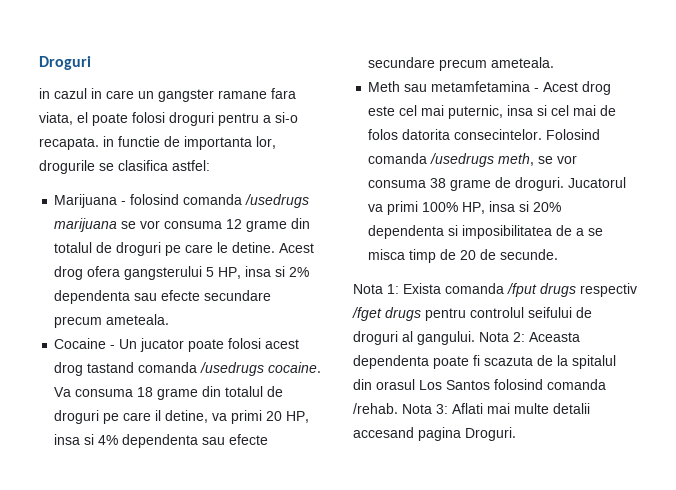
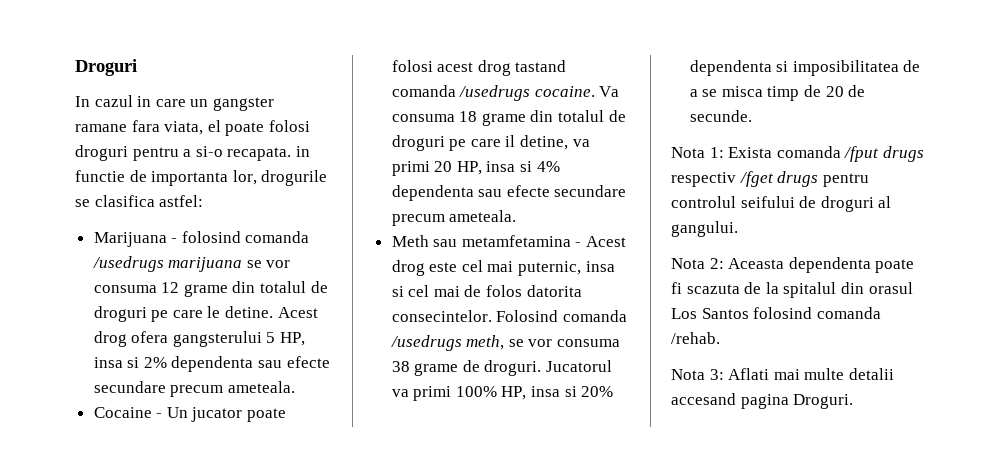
- in cazul in care un gangster ramane fara viata, el poate folosi droguri pentru a si-o recapata. in functie de importanta lor, drogurile se clasifica astfel:
+ In cazul in care un gangster ramane fara viata, el poate folosi droguri pentru a si-o recapata. in functie de importanta lor, drogurile se clasifica astfel:
- Nota 1: Exista comanda /fput drugs respectiv /fget drugs pentru controlul seifului de droguri al gangului. Nota 2: Aceasta dependenta poate fi scazuta de la spitalul din orasul Los Santos folosind comanda /rehab. Nota 3: Aflati mai multe detalii accesand pagina Droguri.
+ Nota 1: Exista comanda /fput drugs respectiv /fget drugs pentru controlul seifului de droguri al gangului.
+ Nota 2: Aceasta dependenta poate fi scazuta de la spitalul din orasul Los Santos folosind comanda /rehab.
+ Nota 3: Aflati mai multe detalii accesand pagina Droguri.

